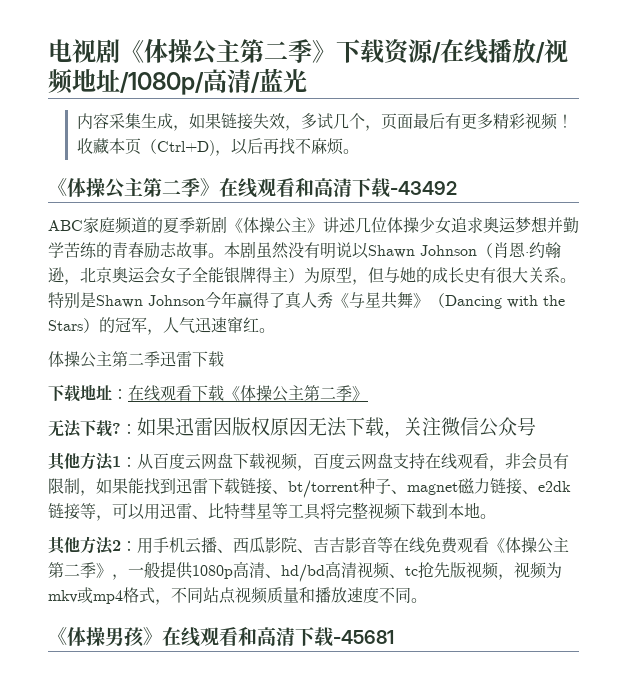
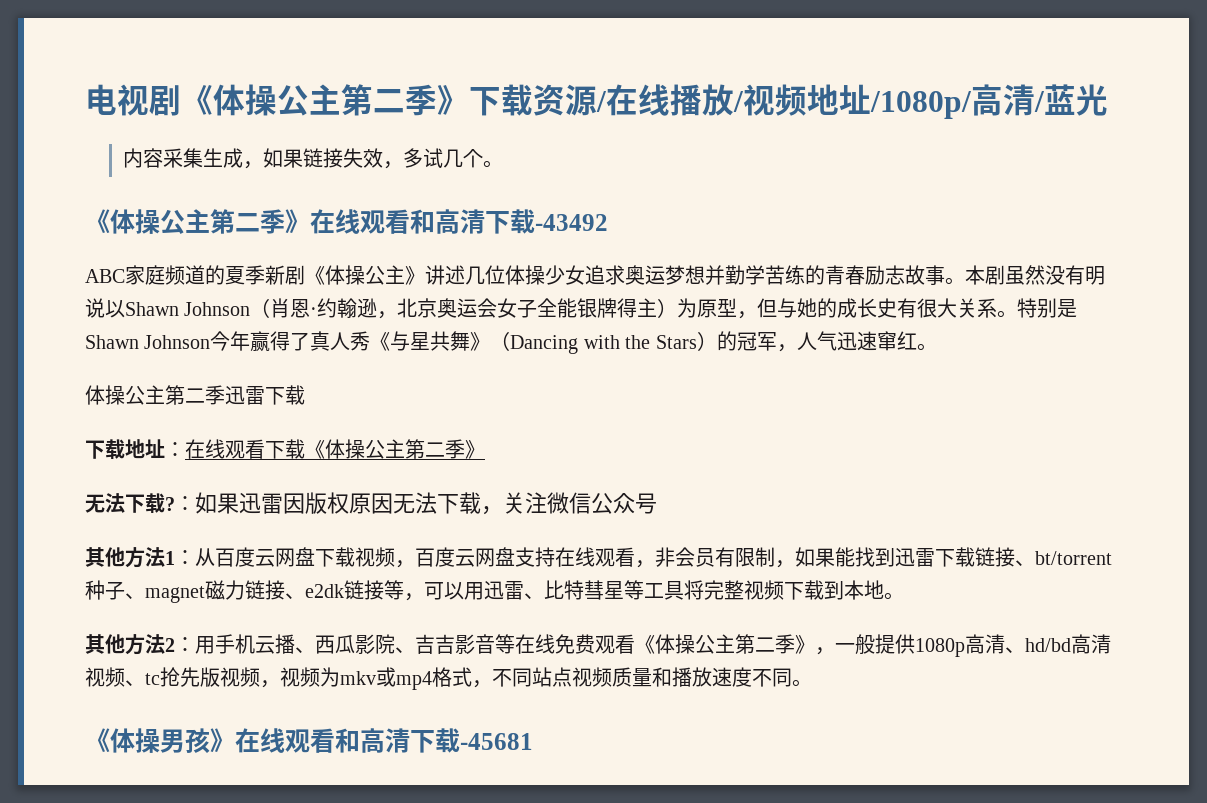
- 内容采集生成，如果链接失效，多试几个，页面最后有更多精彩视频！收藏本页（Ctrl+D)，以后再找不麻烦。
+ 内容采集生成，如果链接失效，多试几个。

